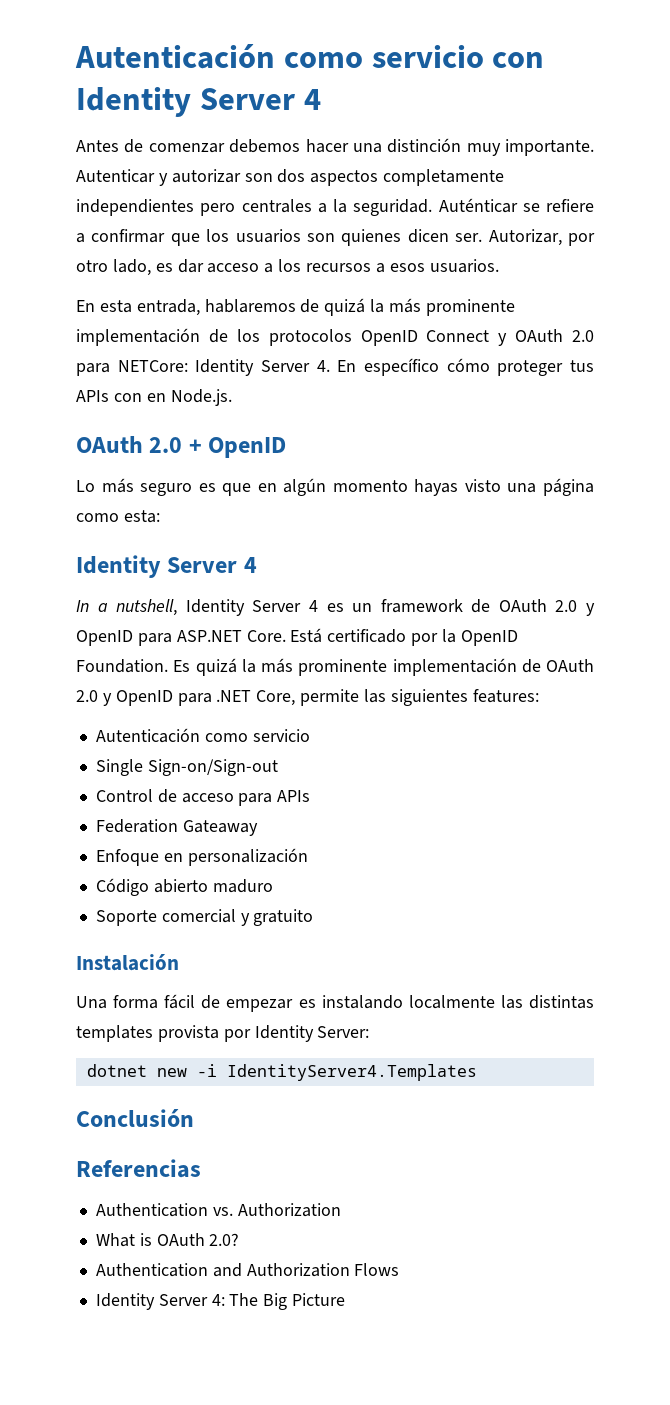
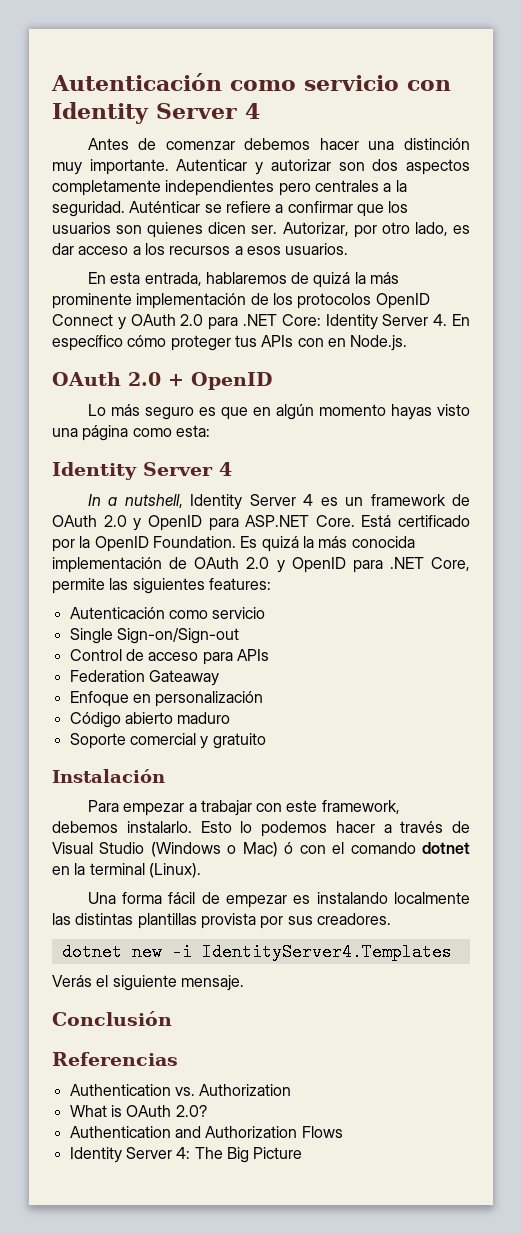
- En esta entrada, hablaremos de quizá la más prominente implementación de los protocolos OpenID Connect y OAuth 2.0 para NETCore: Identity Server 4. En específico cómo proteger tus APIs con en Node.js.
+ En esta entrada, hablaremos de quizá la más prominente implementación de los protocolos OpenID Connect y OAuth 2.0 para .NET Core: Identity Server 4. En específico cómo proteger tus APIs con en Node.js.
- Es quizá la más prominente implementación de OAuth 2.0 y OpenID para .NET Core, permite las siguientes features:
+ Es quizá la más conocida implementación de OAuth 2.0 y OpenID para .NET Core, permite las siguientes features:
+ Para empezar a trabajar con este framework, debemos instalarlo. Esto lo podemos hacer a través de Visual Studio (Windows o Mac) ó con el comando dotnet en la terminal (Linux).
- Una forma fácil de empezar es instalando localmente las distintas templates provista por Identity Server:
+ Una forma fácil de empezar es instalando localmente las distintas plantillas provista por sus creadores.
+ Verás el siguiente mensaje.

